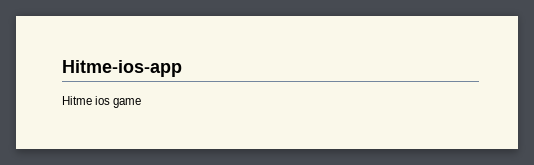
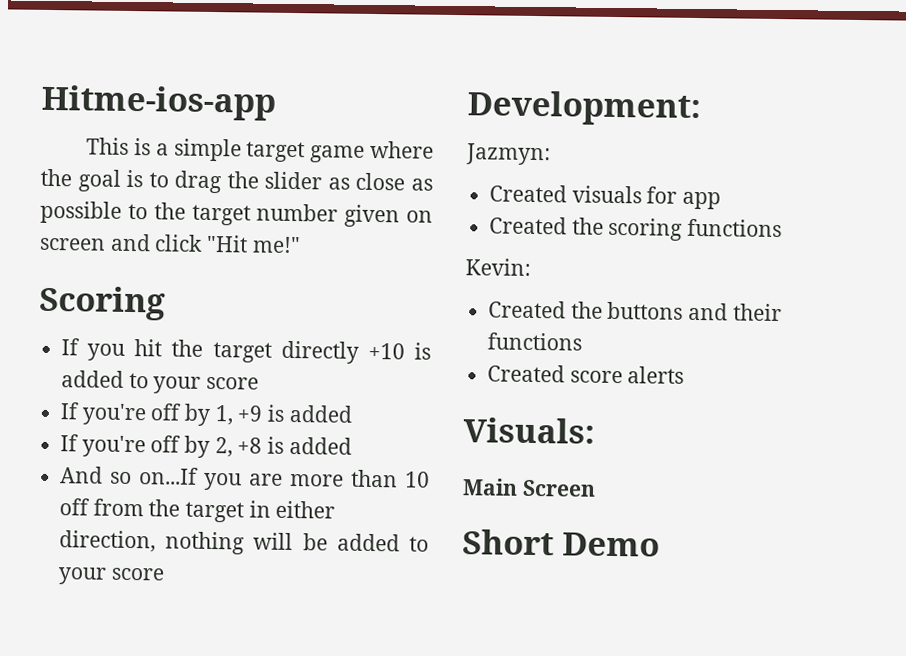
- Hitme ios game
+ This is a simple target game where the goal is to drag the slider as close as possible to the target number given on screen and click "Hit me!"
+ Scoring
+ If you hit the target directly +10 is added to your score
+ If you're off by 1, +9 is added
+ If you're off by 2, +8 is added
+ And so on...If you are more than 10 off from the target in either direction, nothing will be added to your score
+ Development:
+ Jazmyn:
+ Created visuals for app
+ Created the scoring functions
+ Kevin:
+ Created the buttons and their functions
+ Created score alerts
+ Visuals:
+ Main Screen
+ Short Demo

